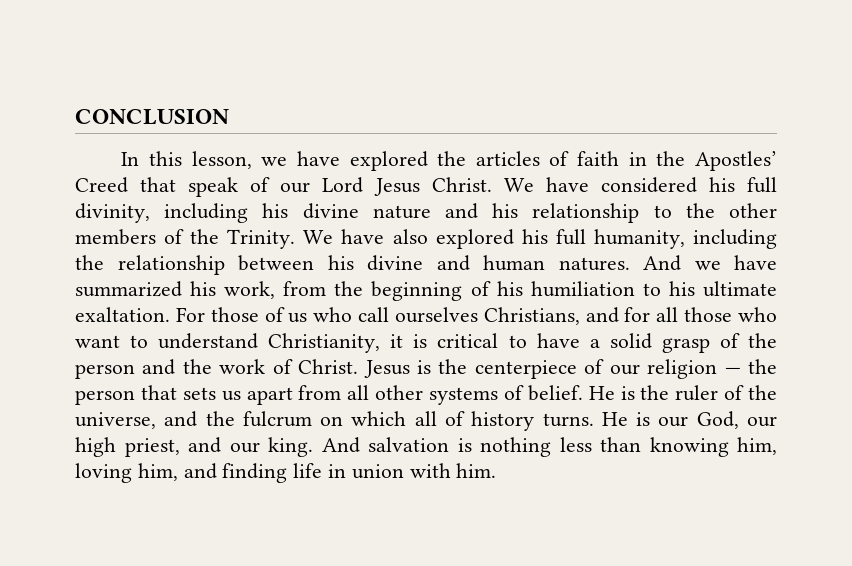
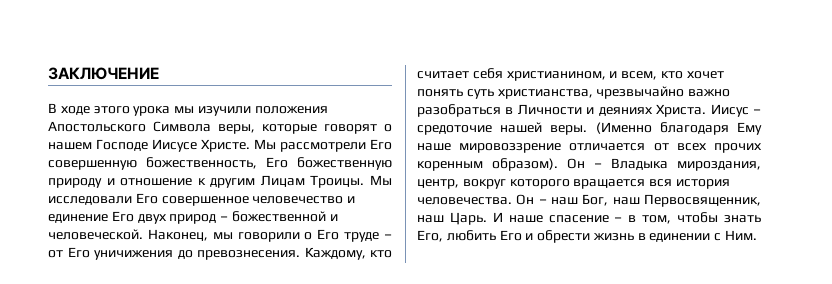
- CONCLUSION
- In this lesson, we have explored the articles of faith in the Apostles’ Creed that speak of our Lord Jesus Christ. We have considered his full divinity, including his divine nature and his relationship to the other members of the Trinity. We have also explored his full humanity, including the relationship between his divine and human natures. And we have summarized his work, from the beginning of his humiliation to his ultimate exaltation. For those of us who call ourselves Christians, and for all those who want to understand Christianity, it is critical to have a solid grasp of the person and the work of Christ. Jesus is the centerpiece of our religion — the person that sets us apart from all other systems of belief. He is the ruler of the universe, and the fulcrum on which all of history turns. He is our God, our high priest, and our king. And salvation is nothing less than knowing him, loving him, and finding life in union with him.
+ ЗАКЛЮЧЕНИЕ
+ В ходе этого урока мы изучили положения Апостольского Символа веры, которые говорят о нашем Господе Иисусе Христе. Мы рассмотрели Его совершенную божественность, Его божественную природу и отношение к другим Лицам Троицы. Мы исследовали Его совершенное человечество и единение Его двух природ – божественной и человеческой. Наконец, мы говорили о Его труде – от Его уничижения до превознесения. Каждому, кто считает себя христианином, и всем, кто хочет понять суть христианства, чрезвычайно важно разобраться в Личности и деяниях Христа. Иисус – средоточие нашей веры. (Именно благодаря Ему наше мировоззрение отличается от всех прочих коренным образом). Он – Владыка мироздания, центр, вокруг которого вращается вся история человечества. Он – наш Бог, наш Первосвященник, наш Царь. И наше спасение – в том, чтобы знать Его, любить Его и обрести жизнь в единении с Ним.

